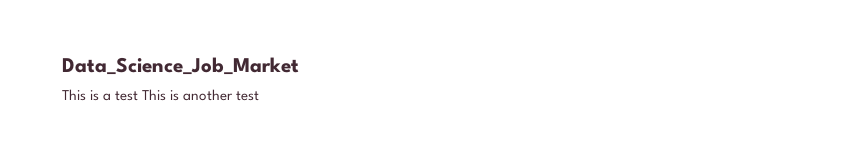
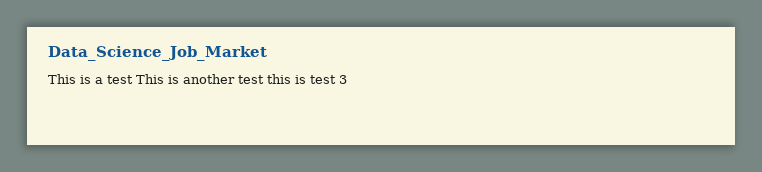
- This is a test This is another test
+ This is a test This is another test this is test 3

